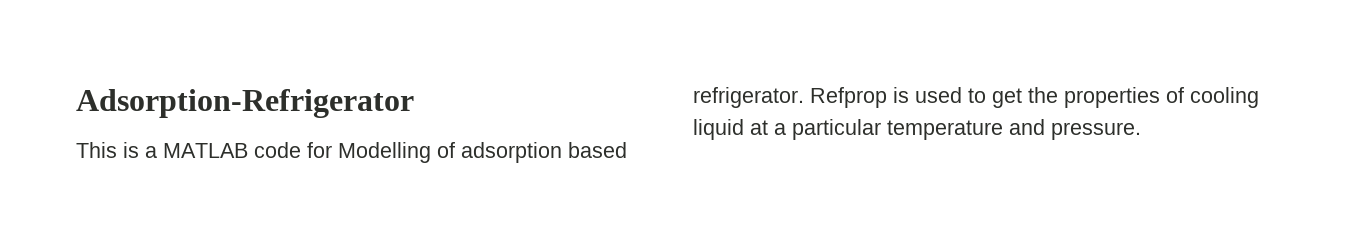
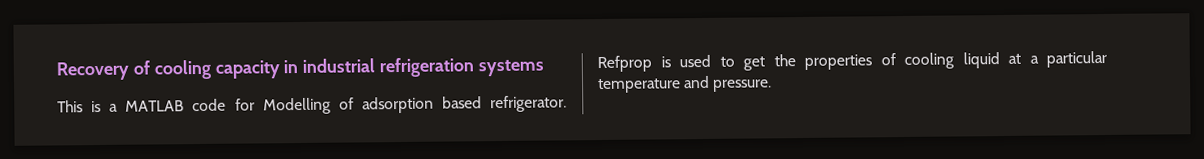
- Adsorption-Refrigerator
+ Recovery of cooling capacity in industrial refrigeration systems

